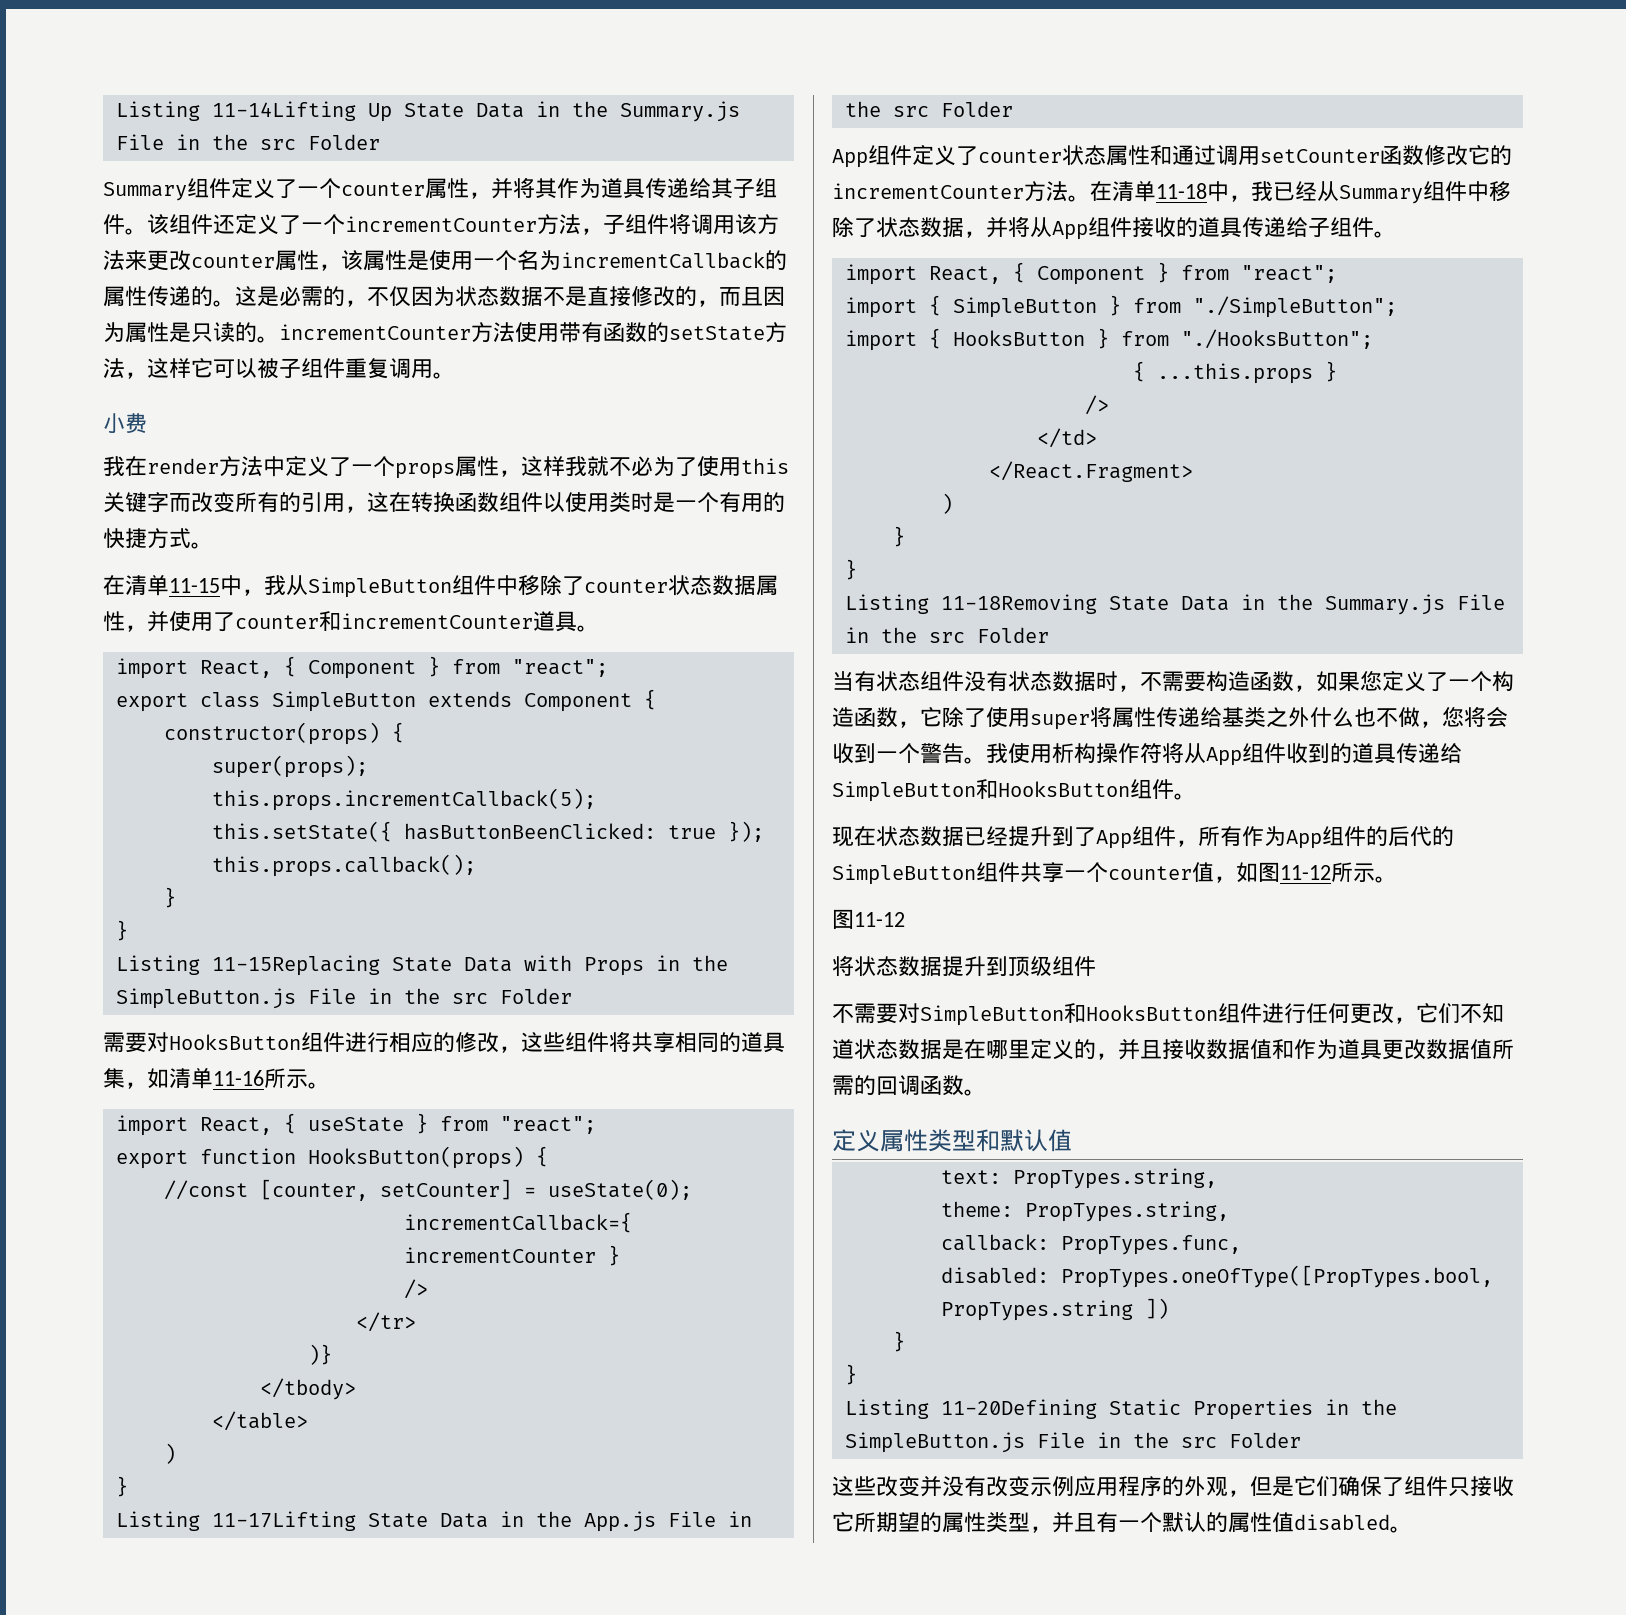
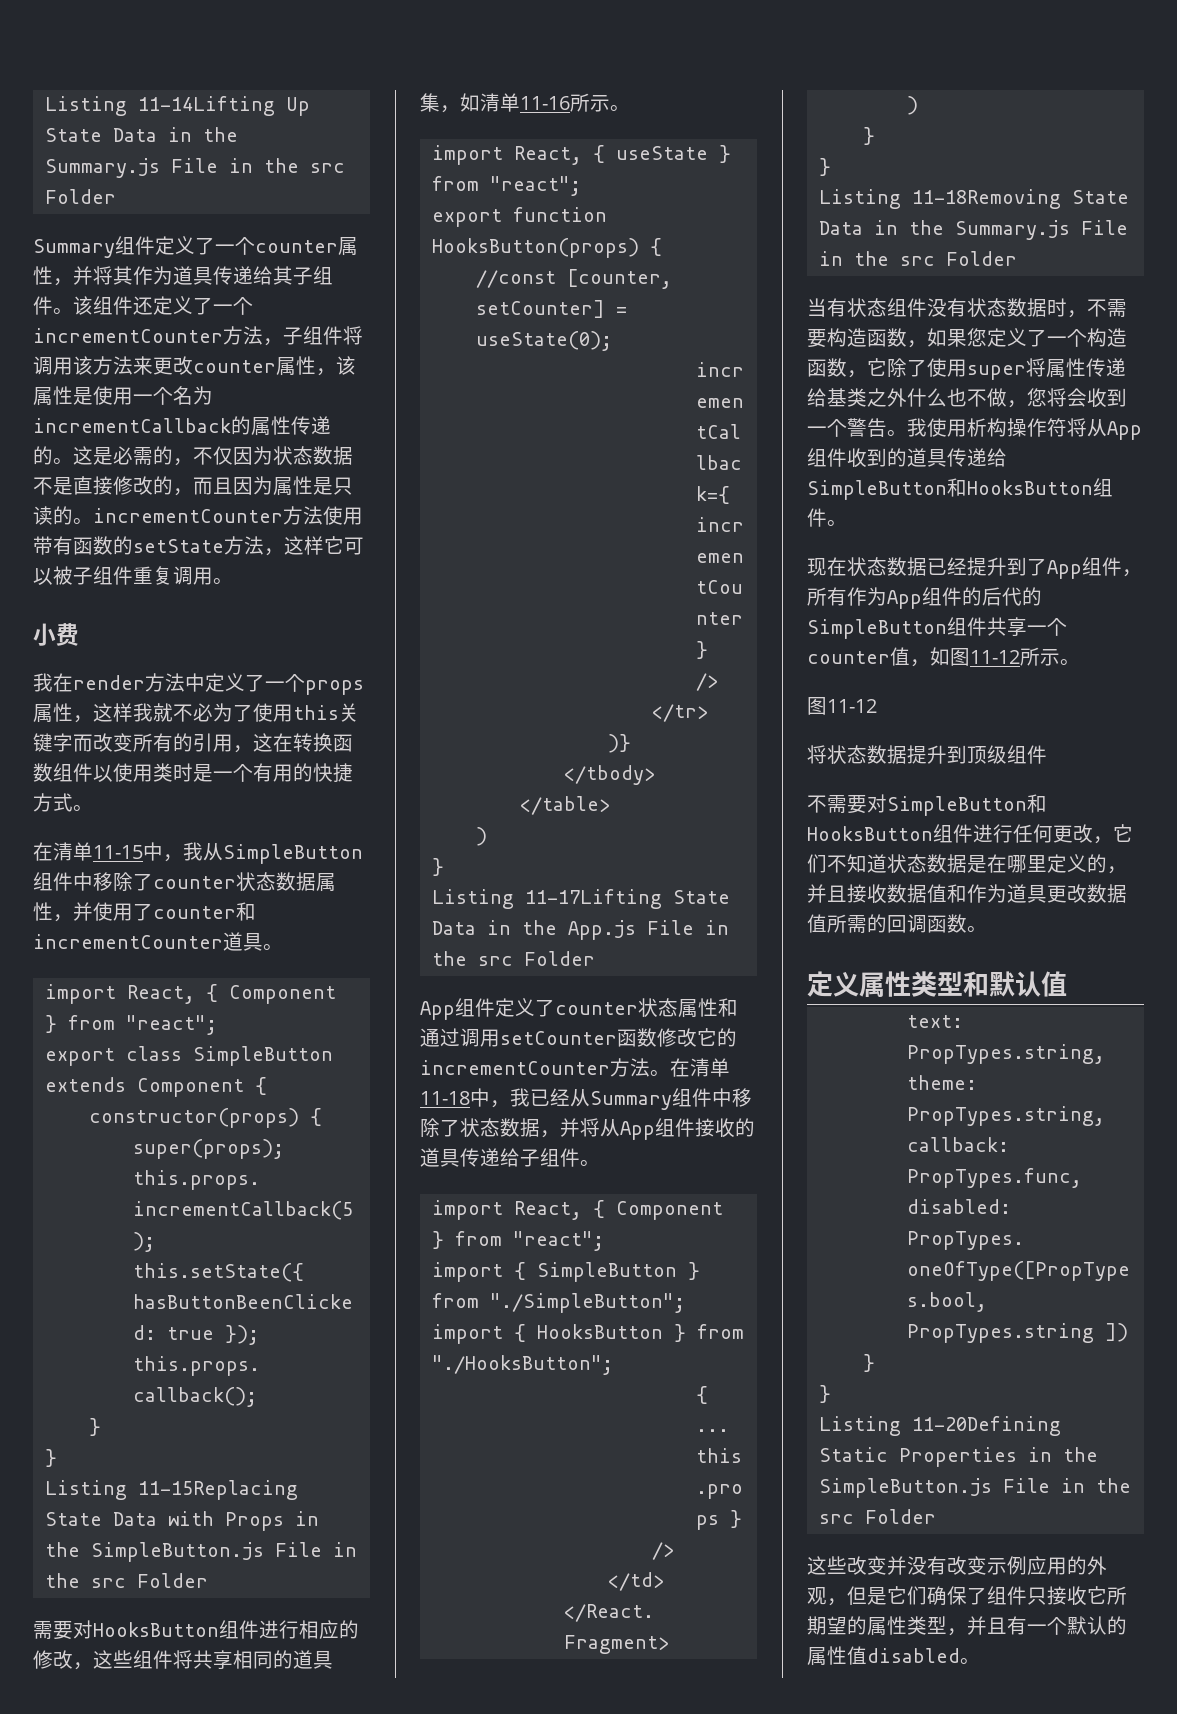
- 这些改变并没有改变示例应用程序的外观，但是它们确保了组件只接收它所期望的属性类型，并且有一个默认的属性值disabled。
+ 这些改变并没有改变示例应用的外观，但是它们确保了组件只接收它所期望的属性类型，并且有一个默认的属性值disabled。

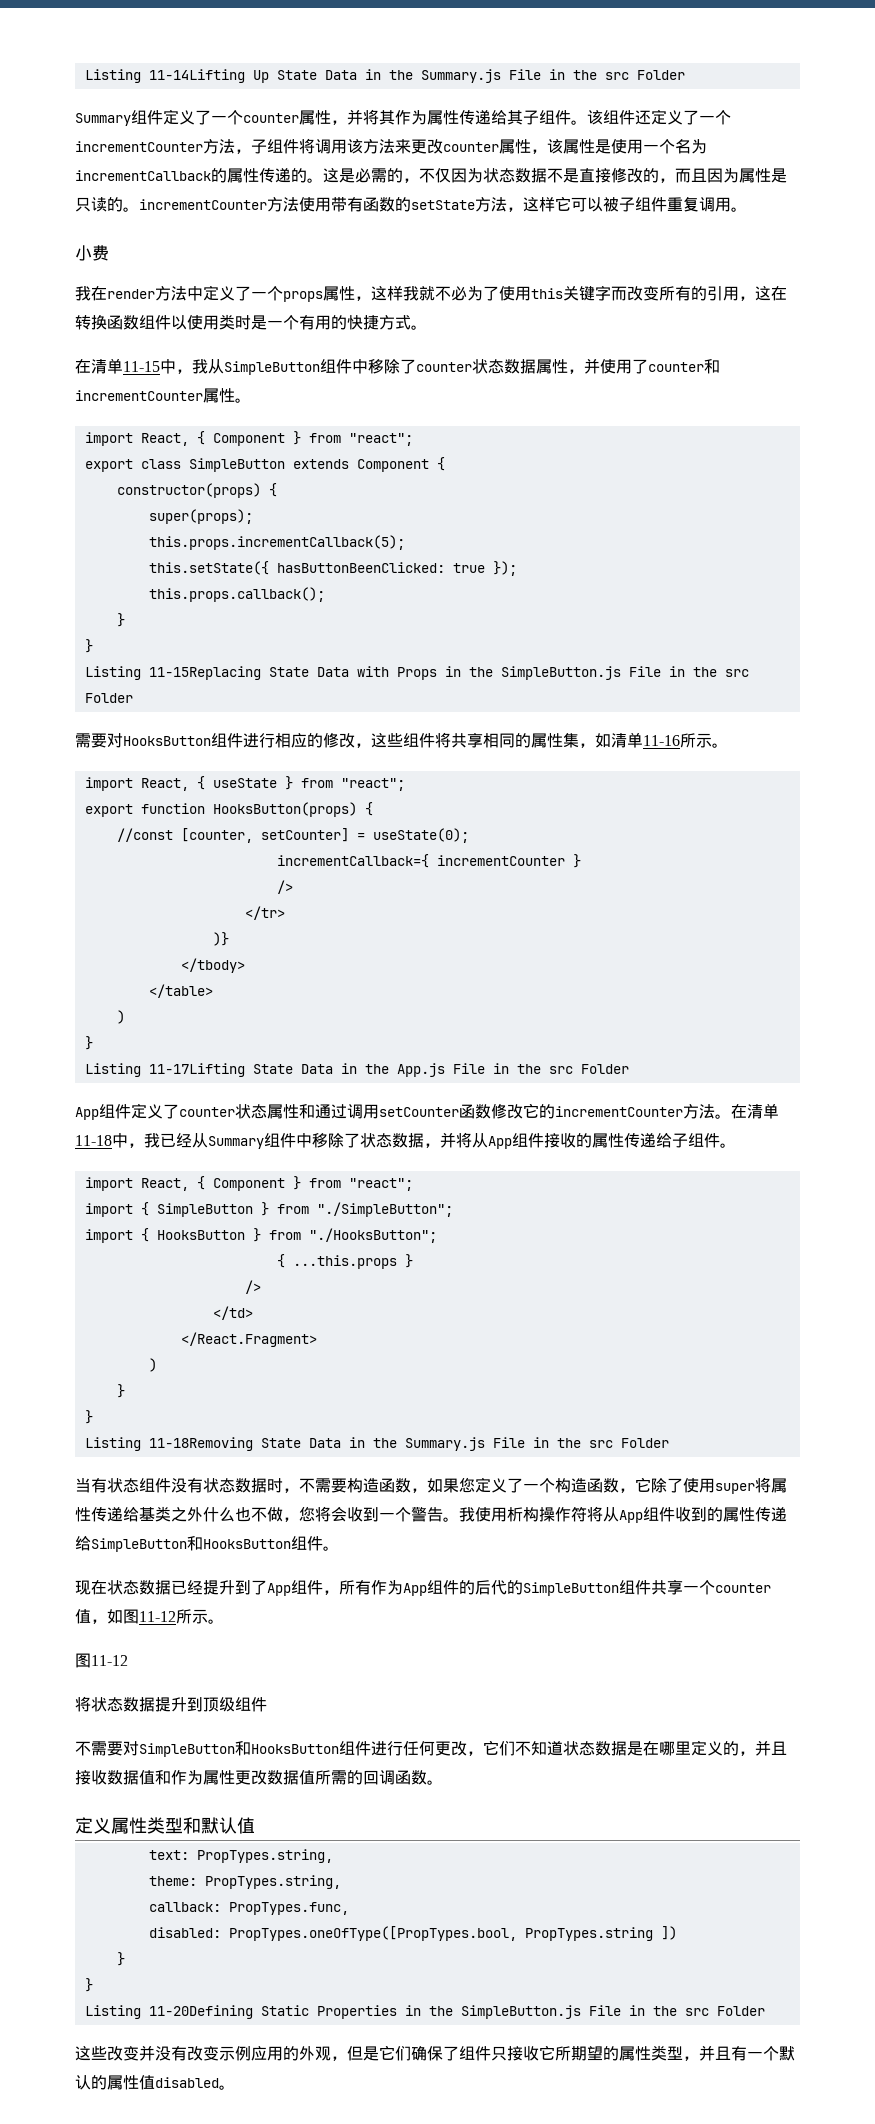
- Summary组件定义了一个counter属性，并将其作为道具传递给其子组件。
+ Summary组件定义了一个counter属性，并将其作为属性传递给其子组件。
- 在清单11-15中，我从SimpleButton组件中移除了counter状态数据属性，并使用了counter和incrementCounter道具。
+ 在清单11-15中，我从SimpleButton组件中移除了counter状态数据属性，并使用了counter和incrementCounter属性。
- 需要对HooksButton组件进行相应的修改，这些组件将共享相同的道具集，如清单11-16所示。
+ 需要对HooksButton组件进行相应的修改，这些组件将共享相同的属性集，如清单11-16所示。
- 在清单11-18中，我已经从Summary组件中移除了状态数据，并将从App组件接收的道具传递给子组件。
+ 在清单11-18中，我已经从Summary组件中移除了状态数据，并将从App组件接收的属性传递给子组件。
- 我使用析构操作符将从App组件收到的道具传递给SimpleButton和HooksButton组件。
+ 我使用析构操作符将从App组件收到的属性传递给SimpleButton和HooksButton组件。
- 不需要对SimpleButton和HooksButton组件进行任何更改，它们不知道状态数据是在哪里定义的，并且接收数据值和作为道具更改数据值所需的回调函数。
+ 不需要对SimpleButton和HooksButton组件进行任何更改，它们不知道状态数据是在哪里定义的，并且接收数据值和作为属性更改数据值所需的回调函数。

